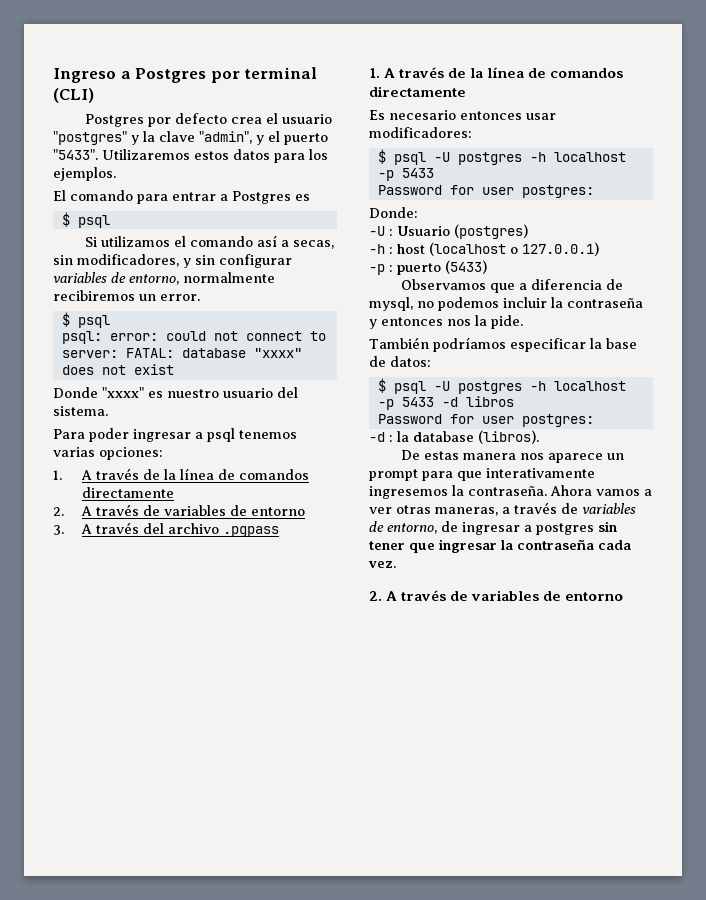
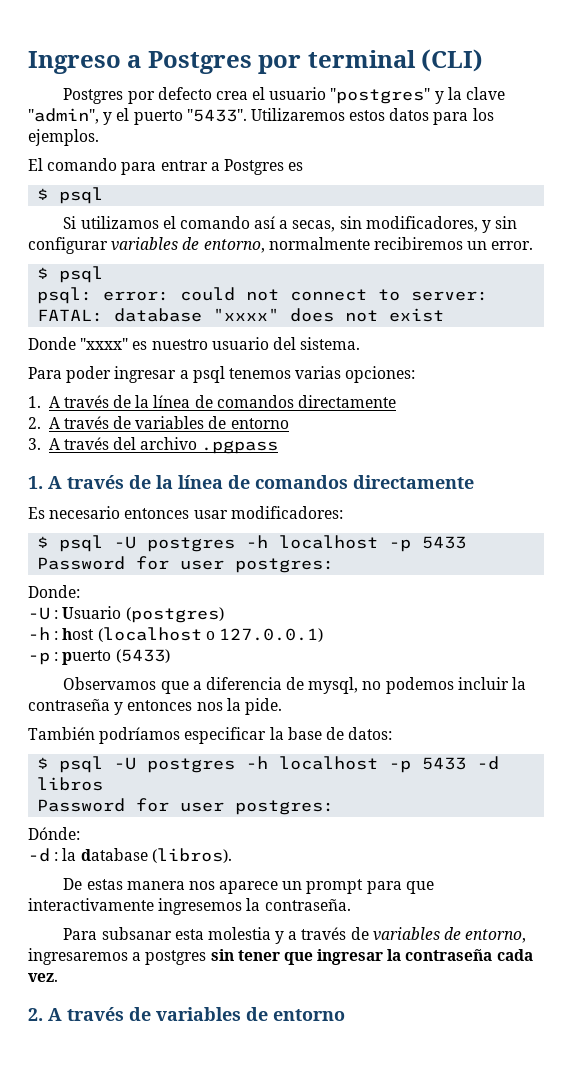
+ Dónde:
- De estas manera nos aparece un prompt para que interativamente ingresemos la contraseña. Ahora vamos a ver otras maneras, a través de variables de entorno, de ingresar a postgres sin tener que ingresar la contraseña cada vez.
+ De estas manera nos aparece un prompt para que interactivamente ingresemos la contraseña.
+ Para subsanar esta molestia y a través de variables de entorno, ingresaremos a postgres sin tener que ingresar la contraseña cada vez.

